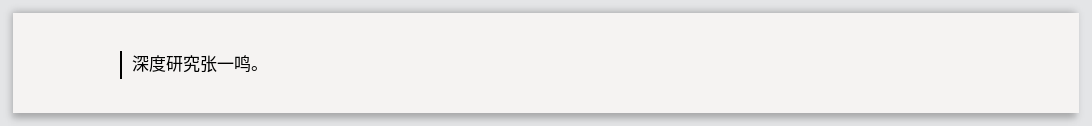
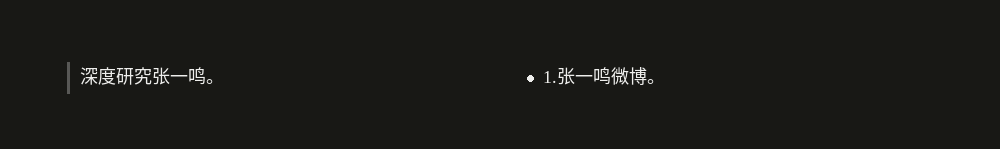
+ 1.张一鸣微博。

